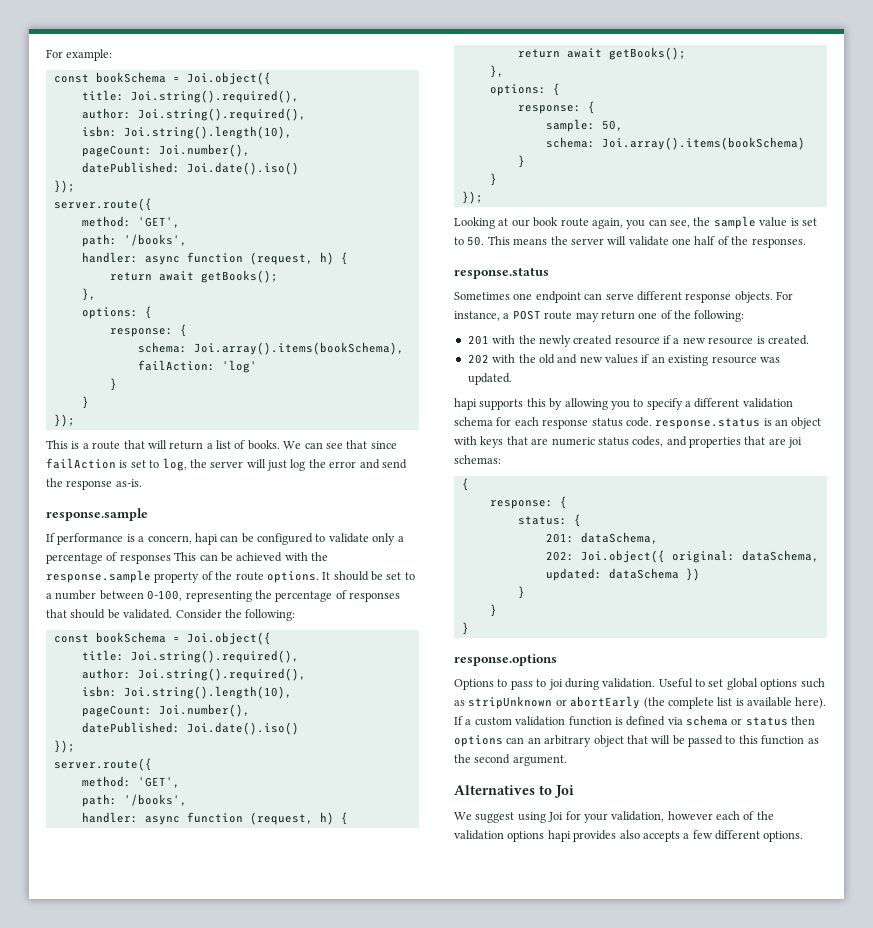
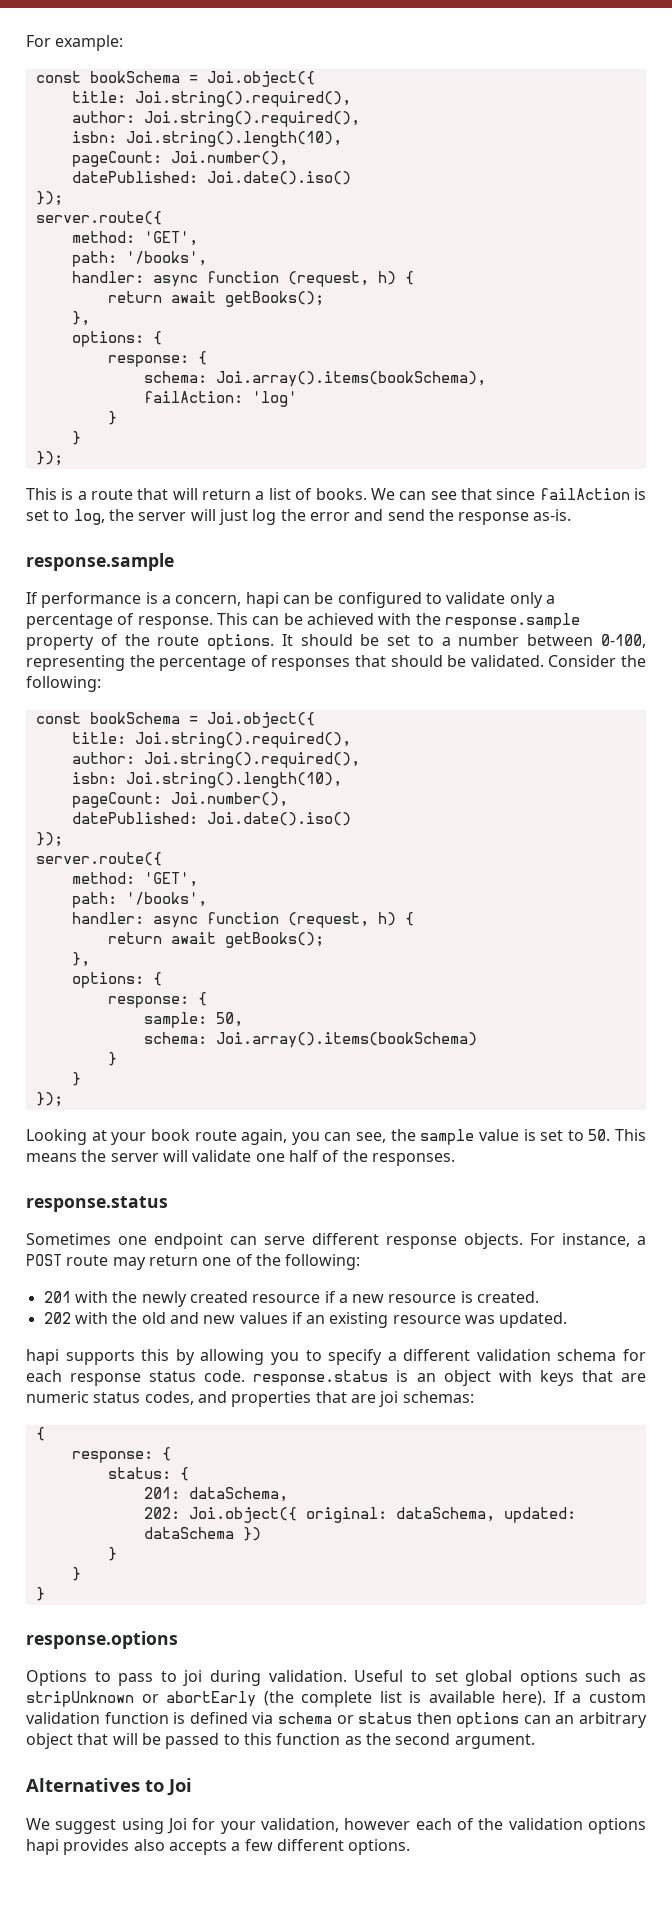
- If performance is a concern, hapi can be configured to validate only a percentage of responses This can be achieved with the response.sample property of the route options.
+ If performance is a concern, hapi can be configured to validate only a percentage of response. This can be achieved with the response.sample property of the route options.
- Looking at our book route again, you can see, the sample value is set to 50. This means the server will validate one half of the responses.
+ Looking at your book route again, you can see, the sample value is set to 50. This means the server will validate one half of the responses.

